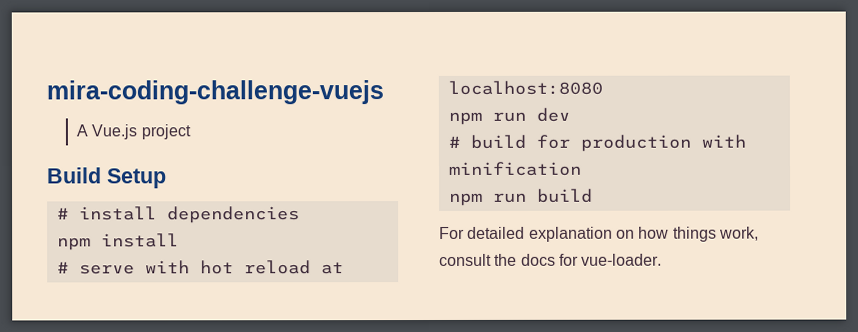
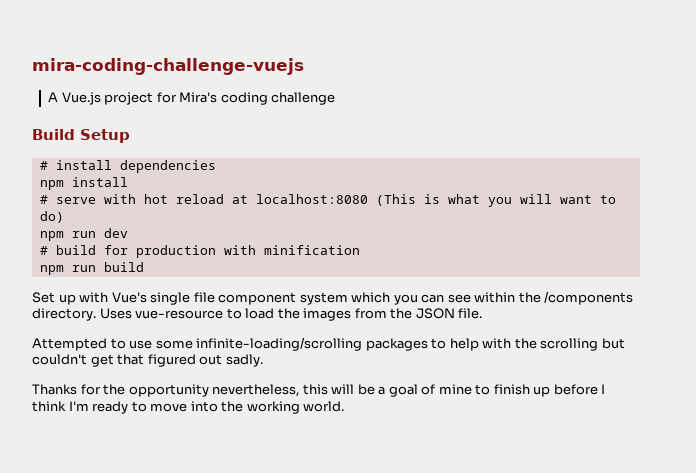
- A Vue.js project
+ A Vue.js project for Mira's coding challenge
- # serve with hot reload at localhost:8080
+ # serve with hot reload at localhost:8080 (This is what you will want to do)
- For detailed explanation on how things work, consult the docs for vue-loader.
+ Set up with Vue's single file component system which you can see within the /components directory. Uses vue-resource to load the images from the JSON file.
+ Attempted to use some infinite-loading/scrolling packages to help with the scrolling but couldn't get that figured out sadly.
+ Thanks for the opportunity nevertheless, this will be a goal of mine to finish up before I think I'm ready to move into the working world.

